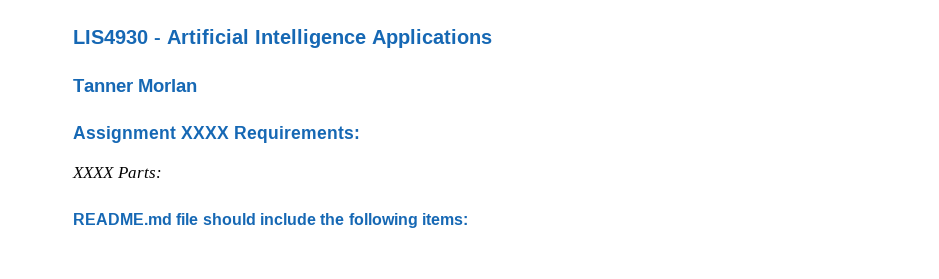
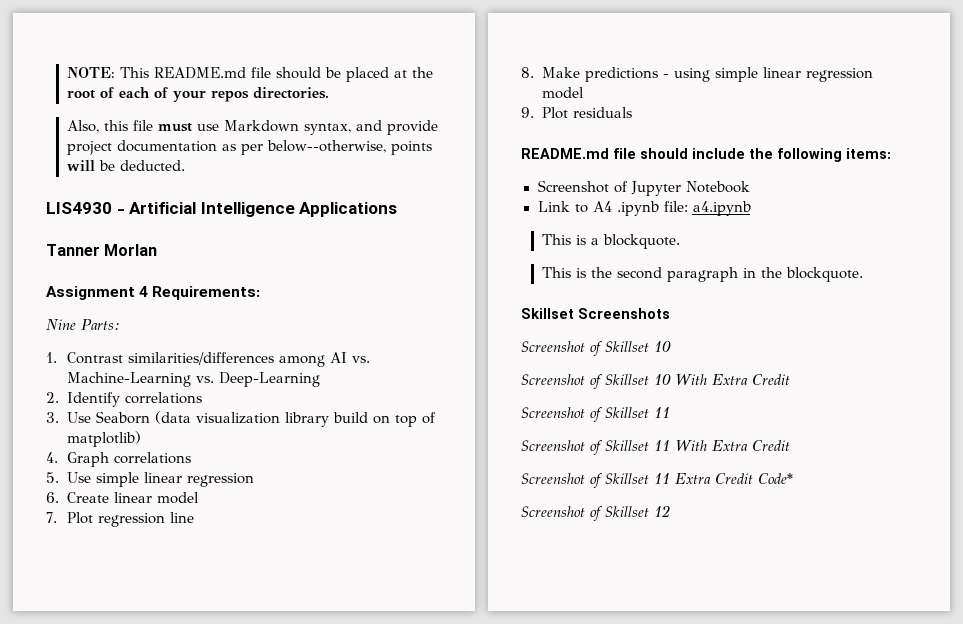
+ NOTE: This README.md file should be placed at the root of each of your repos directories.
+ Also, this file must use Markdown syntax, and provide project documentation as per below--otherwise, points will be deducted.
- Assignment XXXX Requirements:
+ Assignment 4 Requirements:
- XXXX Parts:
+ Nine Parts:
+ 1. Contrast similarities/differences among AI vs. Machine-Learning vs. Deep-Learning
+ 2. Identify correlations
+ 3. Use Seaborn (data visualization library build on top of matplotlib)
+ 4. Graph correlations
+ 5. Use simple linear regression
+ 6. Create linear model
+ 7. Plot regression line
+ 8. Make predictions - using simple linear regression model
+ 9. Plot residuals
+ Screenshot of Jupyter Notebook
+ Link to A4 .ipynb file: a4.ipynb
+ This is a blockquote.
+ This is the second paragraph in the blockquote.
+ Skillset Screenshots
+ Screenshot of Skillset 10
+ Screenshot of Skillset 10 With Extra Credit
+ Screenshot of Skillset 11
+ Screenshot of Skillset 11 With Extra Credit
+ Screenshot of Skillset 11 Extra Credit Code*
+ Screenshot of Skillset 12

